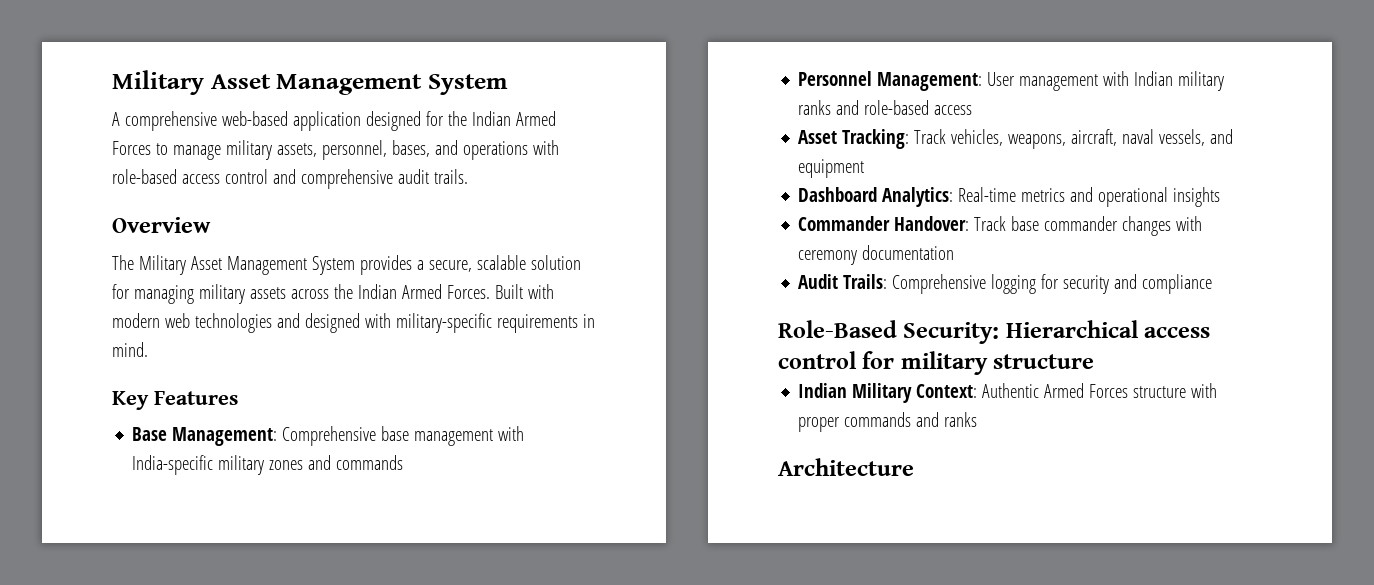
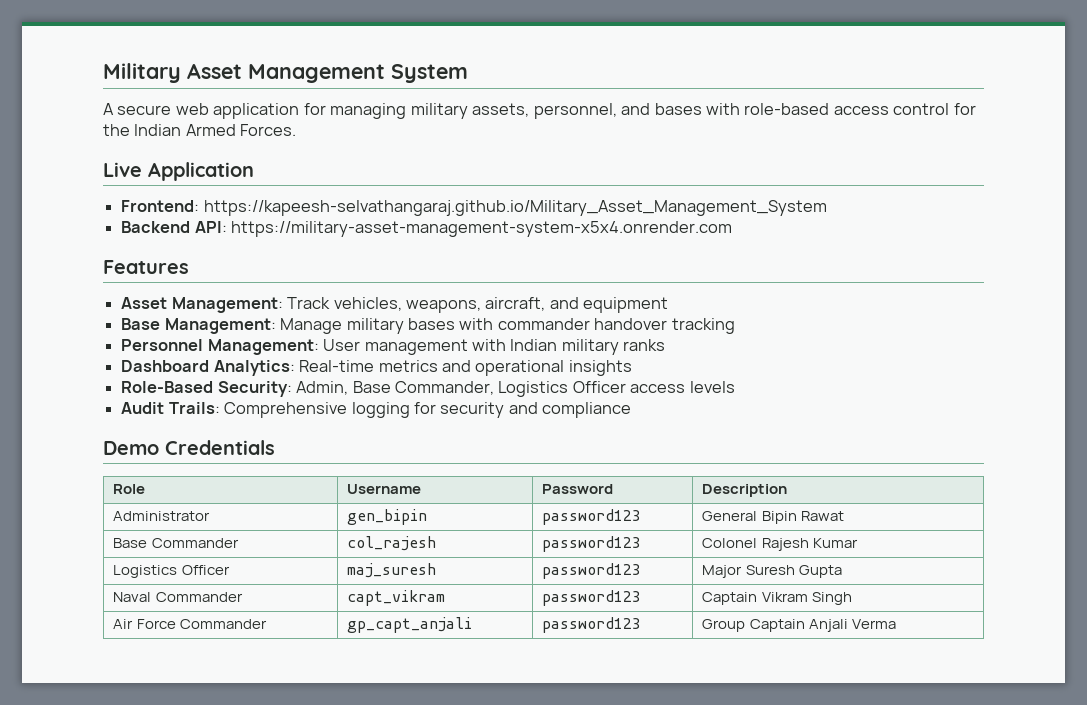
- A comprehensive web-based application designed for the Indian Armed Forces to manage military assets, personnel, bases, and operations with role-based access control and comprehensive audit trails.
- Overview
- The Military Asset Management System provides a secure, scalable solution for managing military assets across the Indian Armed Forces. Built with modern web technologies and designed with military-specific requirements in mind.
- Key Features
- Base Management: Comprehensive base management with India-specific military zones and commands
+ A secure web application for managing military assets, personnel, and bases with role-based access control for the Indian Armed Forces.
+ Live Application
+ Frontend: https://kapeesh-selvathangaraj.github.io/Military_Asset_Management_System
+ Backend API: https://military-asset-management-system-x5x4.onrender.com
+ Features
+ Asset Management: Track vehicles, weapons, aircraft, and equipment
+ Base Management: Manage military bases with commander handover tracking
- Personnel Management: User management with Indian military ranks and role-based access
- Asset Tracking: Track vehicles, weapons, aircraft, naval vessels, and equipment
+ Personnel Management: User management with Indian military ranks
- Commander Handover: Track base commander changes with ceremony documentation
+ Role-Based Security: Admin, Base Commander, Logistics Officer access levels
- Role-Based Security: Hierarchical access control for military structure
- Indian Military Context: Authentic Armed Forces structure with proper commands and ranks
- Architecture
+ Demo Credentials
+ Role | Username | Password | Description
+ Administrator | gen_bipin | password123 | General Bipin Rawat
+ Base Commander | col_rajesh | password123 | Colonel Rajesh Kumar
+ Logistics Officer | maj_suresh | password123 | Major Suresh Gupta
+ Naval Commander | capt_vikram | password123 | Captain Vikram Singh
+ Air Force Commander | gp_capt_anjali | password123 | Group Captain Anjali Verma

